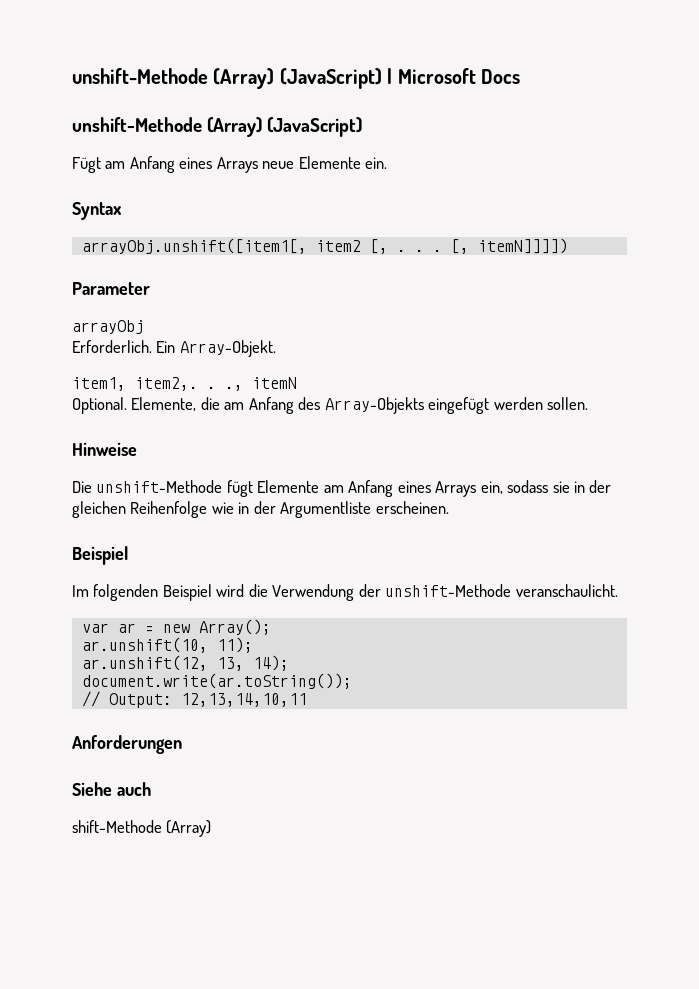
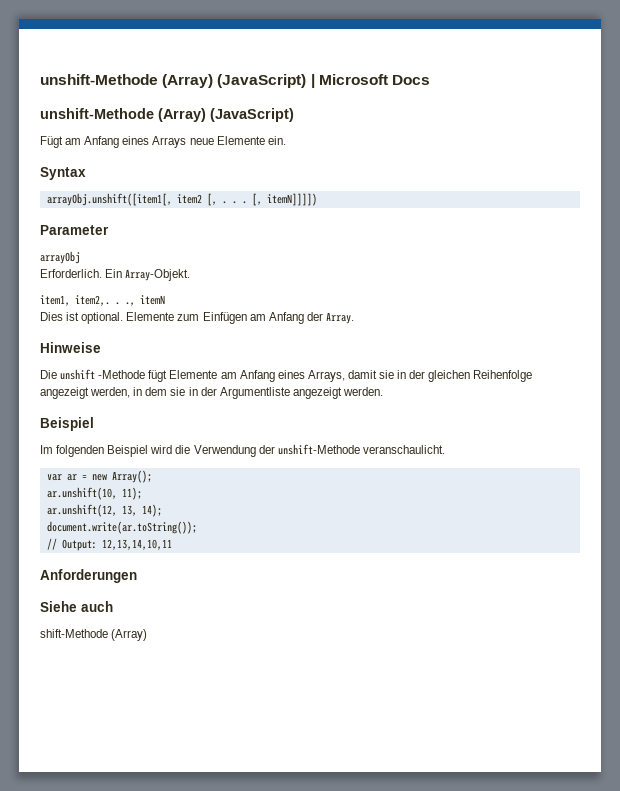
- Optional. Elemente, die am Anfang des Array-Objekts eingefügt werden sollen.
+ Dies ist optional. Elemente zum Einfügen am Anfang der Array.
- Die unshift-Methode fügt Elemente am Anfang eines Arrays ein, sodass sie in der gleichen Reihenfolge wie in der Argumentliste erscheinen.
+ Die unshift -Methode fügt Elemente am Anfang eines Arrays, damit sie in der gleichen Reihenfolge angezeigt werden, in dem sie in der Argumentliste angezeigt werden.

